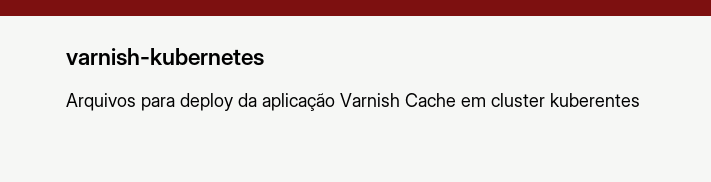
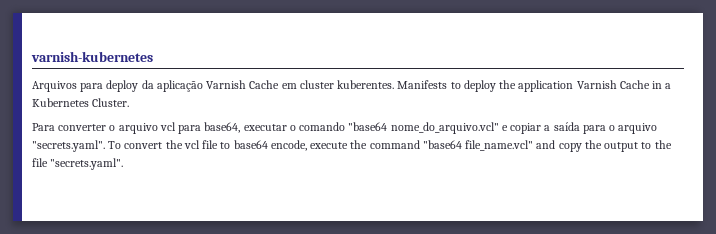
- Arquivos para deploy da aplicação Varnish Cache em cluster kuberentes
+ Arquivos para deploy da aplicação Varnish Cache em cluster kuberentes. Manifests to deploy the application Varnish Cache in a Kubernetes Cluster.
+ Para converter o arquivo vcl para base64, executar o comando "base64 nome_do_arquivo.vcl" e copiar a saída para o arquivo "secrets.yaml". To convert the vcl file to base64 encode, execute the command "base64 file_name.vcl" and copy the output to the file "secrets.yaml".

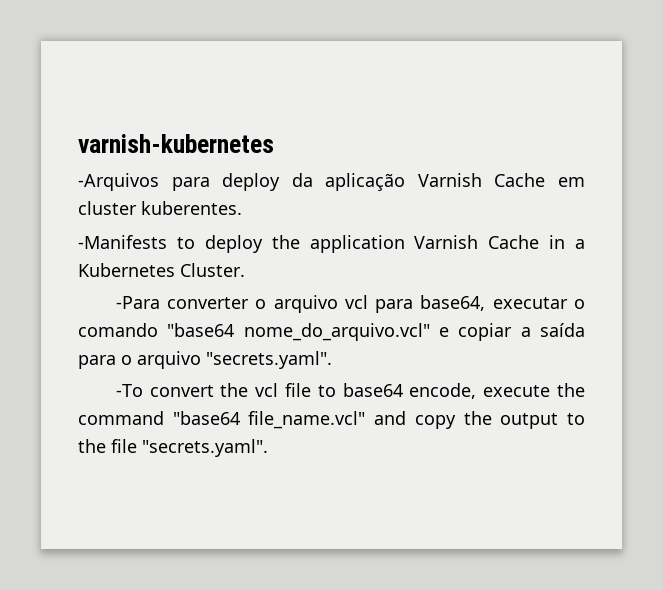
- Arquivos para deploy da aplicação Varnish Cache em cluster kuberentes. Manifests to deploy the application Varnish Cache in a Kubernetes Cluster.
+ -Arquivos para deploy da aplicação Varnish Cache em cluster kuberentes.
+ -Manifests to deploy the application Varnish Cache in a Kubernetes Cluster.
- Para converter o arquivo vcl para base64, executar o comando "base64 nome_do_arquivo.vcl" e copiar a saída para o arquivo "secrets.yaml". To convert the vcl file to base64 encode, execute the command "base64 file_name.vcl" and copy the output to the file "secrets.yaml".
+ -Para converter o arquivo vcl para base64, executar o comando "base64 nome_do_arquivo.vcl" e copiar a saída para o arquivo "secrets.yaml".
+ -To convert the vcl file to base64 encode, execute the command "base64 file_name.vcl" and copy the output to the file "secrets.yaml".

